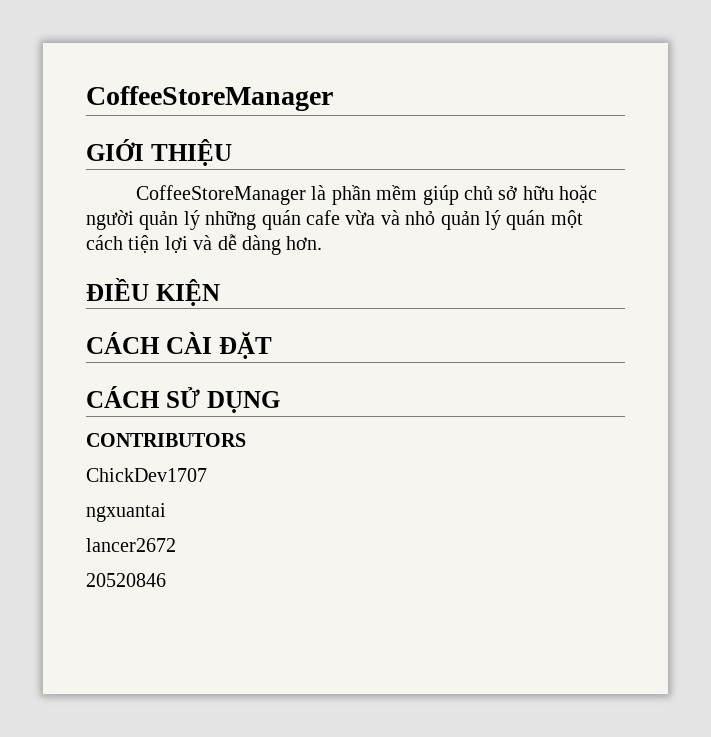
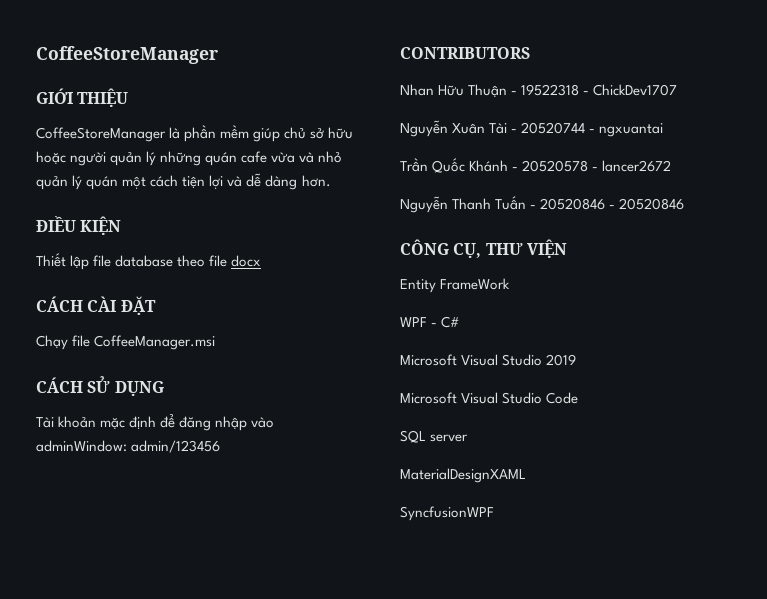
+ Thiết lập file database theo file docx
+ Chạy file CoffeeManager.msi
+ Tài khoản mặc định để đăng nhập vào adminWindow: admin/123456
  CONTRIBUTORS
- ChickDev1707
- ngxuantai
- lancer2672
- 20520846
+ Nhan Hữu Thuận - 19522318 - ChickDev1707
+ Nguyễn Xuân Tài - 20520744 - ngxuantai
+ Trần Quốc Khánh - 20520578 - lancer2672
+ Nguyễn Thanh Tuấn - 20520846 - 20520846
+ CÔNG CỤ, THƯ VIỆN
+ Entity FrameWork
+ WPF - C#
+ Microsoft Visual Studio 2019
+ Microsoft Visual Studio Code
+ SQL server
+ MaterialDesignXAML
+ SyncfusionWPF

